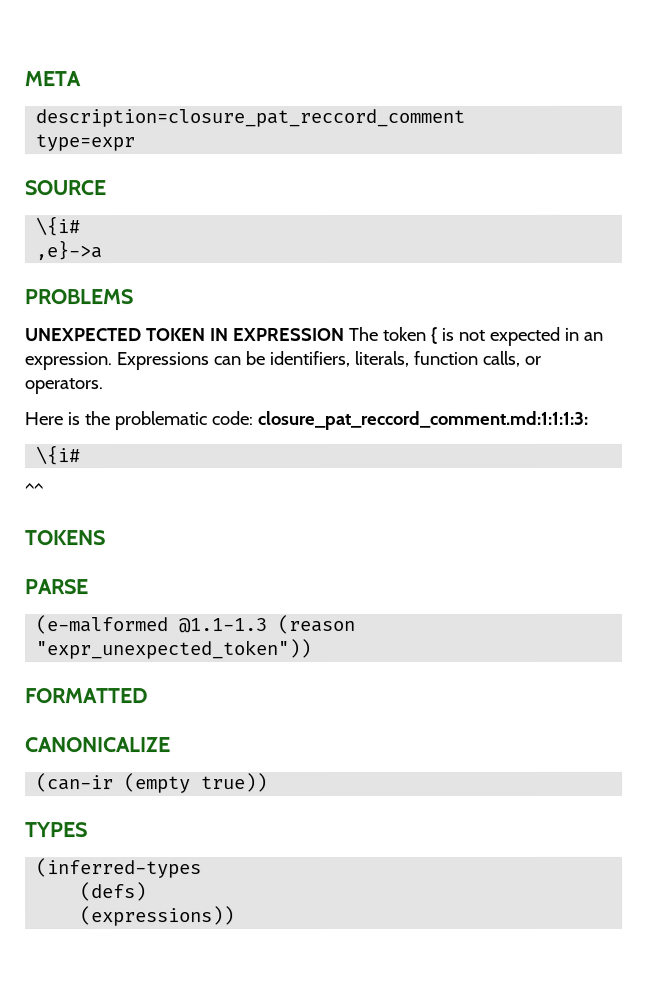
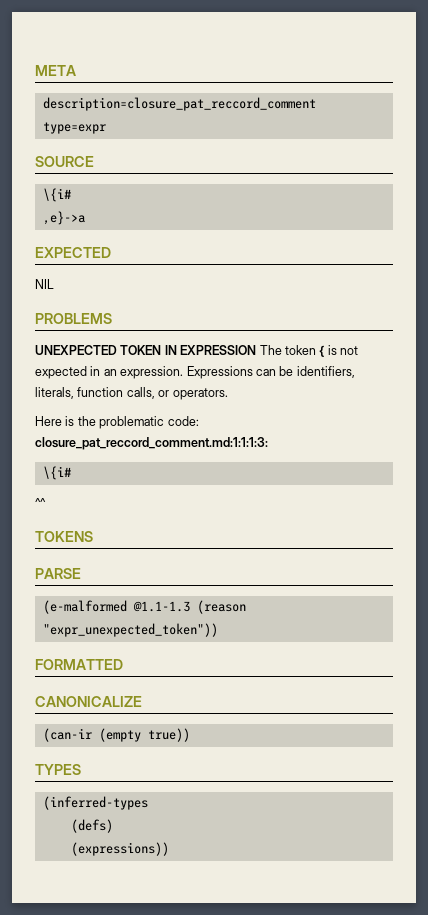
+ EXPECTED
+ NIL

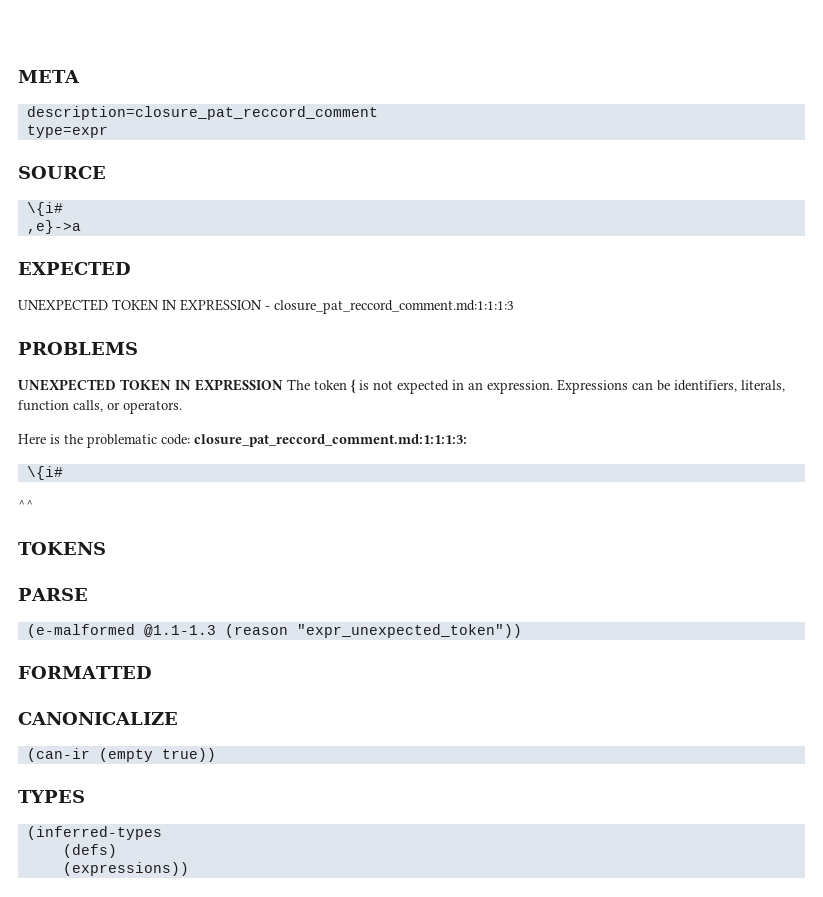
- NIL
+ UNEXPECTED TOKEN IN EXPRESSION - closure_pat_reccord_comment.md:1:1:1:3

